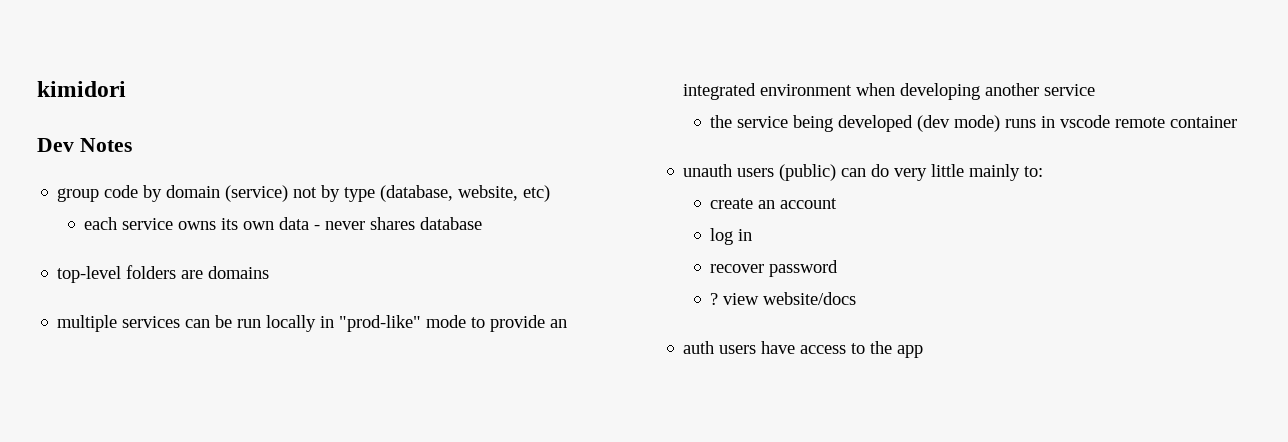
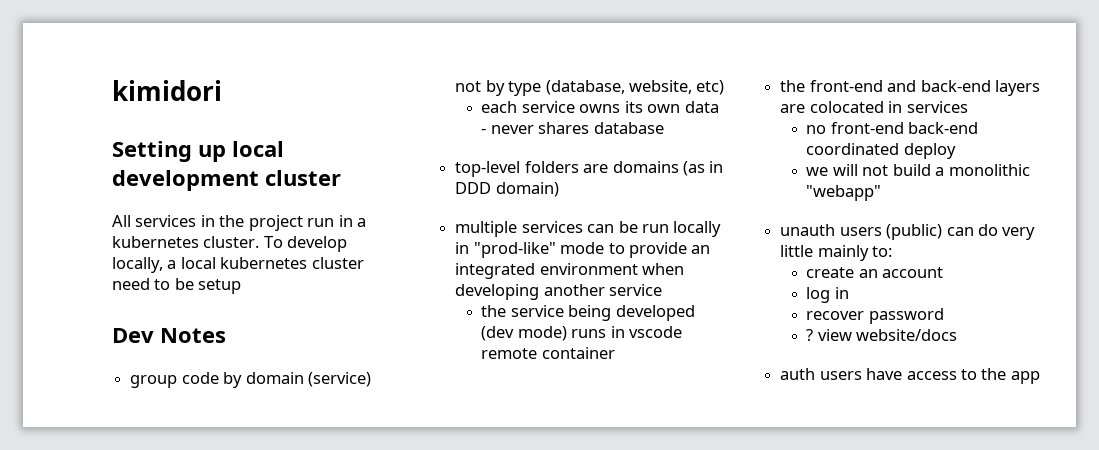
+ Setting up local development cluster
+ All services in the project run in a kubernetes cluster. To develop locally, a local kubernetes cluster need to be setup
- top-level folders are domains
+ top-level folders are domains (as in DDD domain)
+ the front-end and back-end layers are colocated in services
+ no front-end back-end coordinated deploy
+ we will not build a monolithic "webapp"

